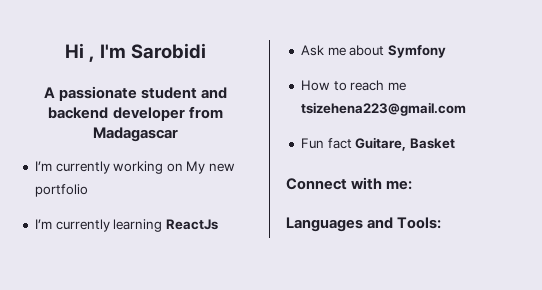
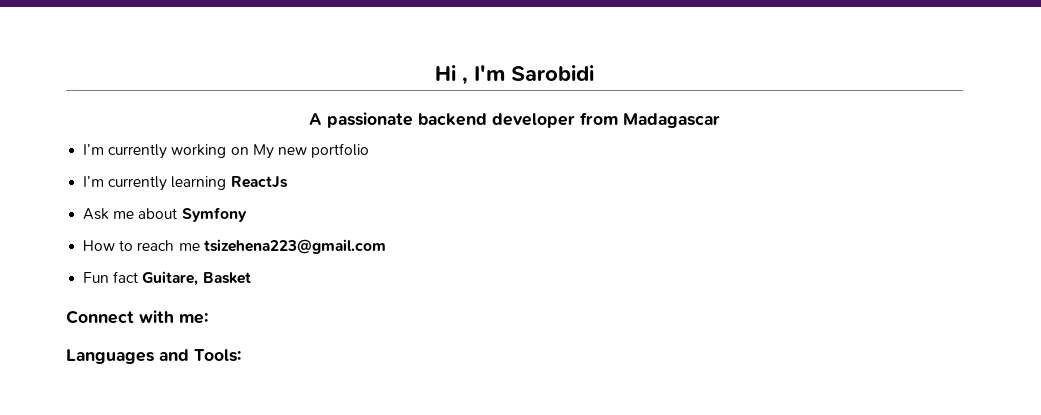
- A passionate student and backend developer from Madagascar
+ A passionate backend developer from Madagascar

